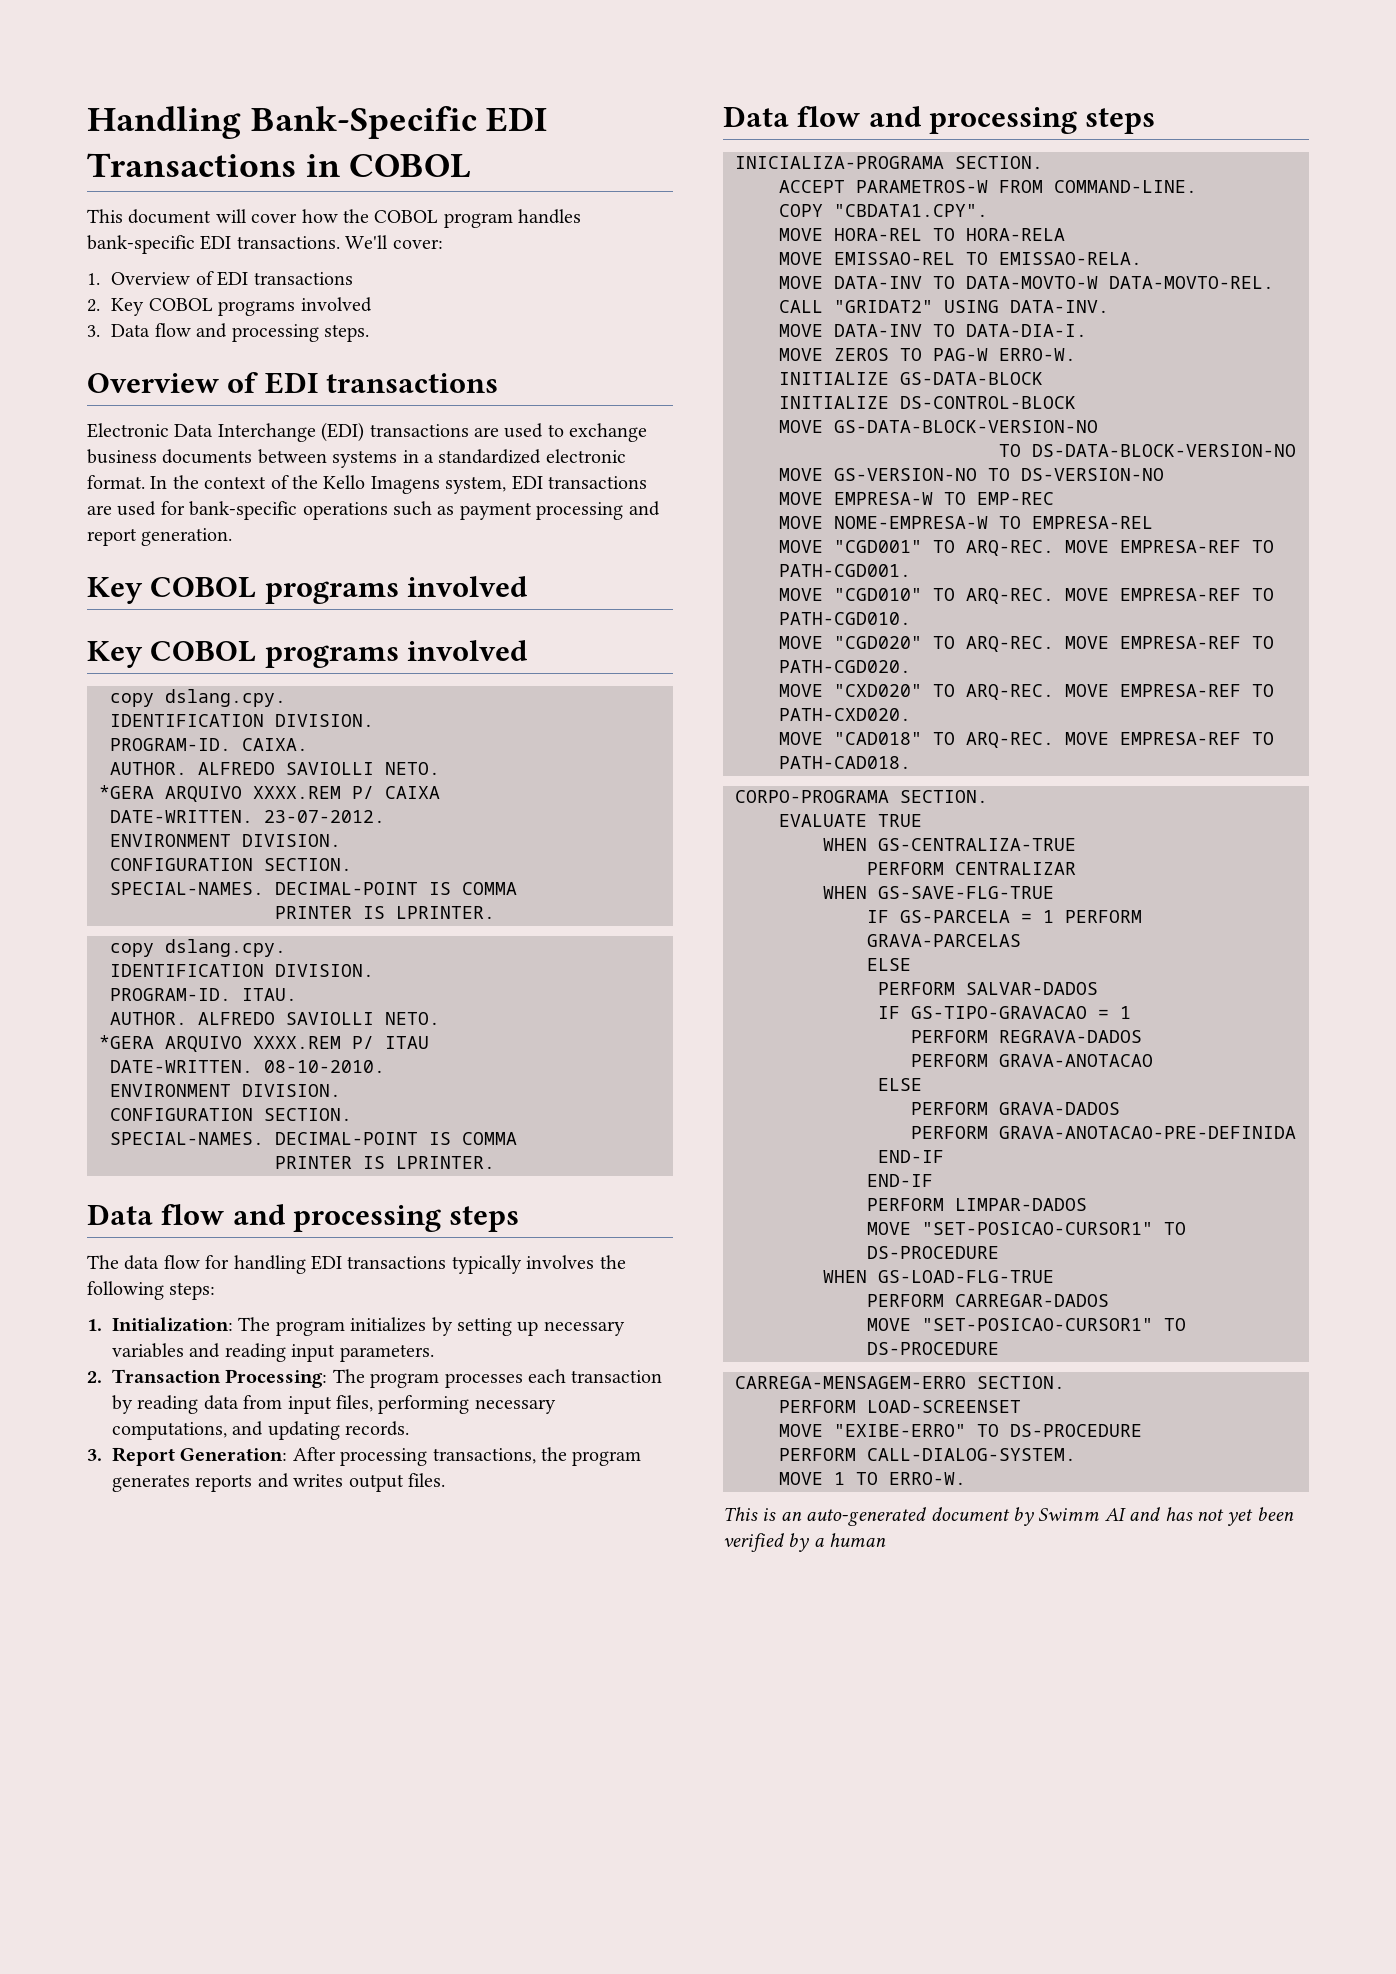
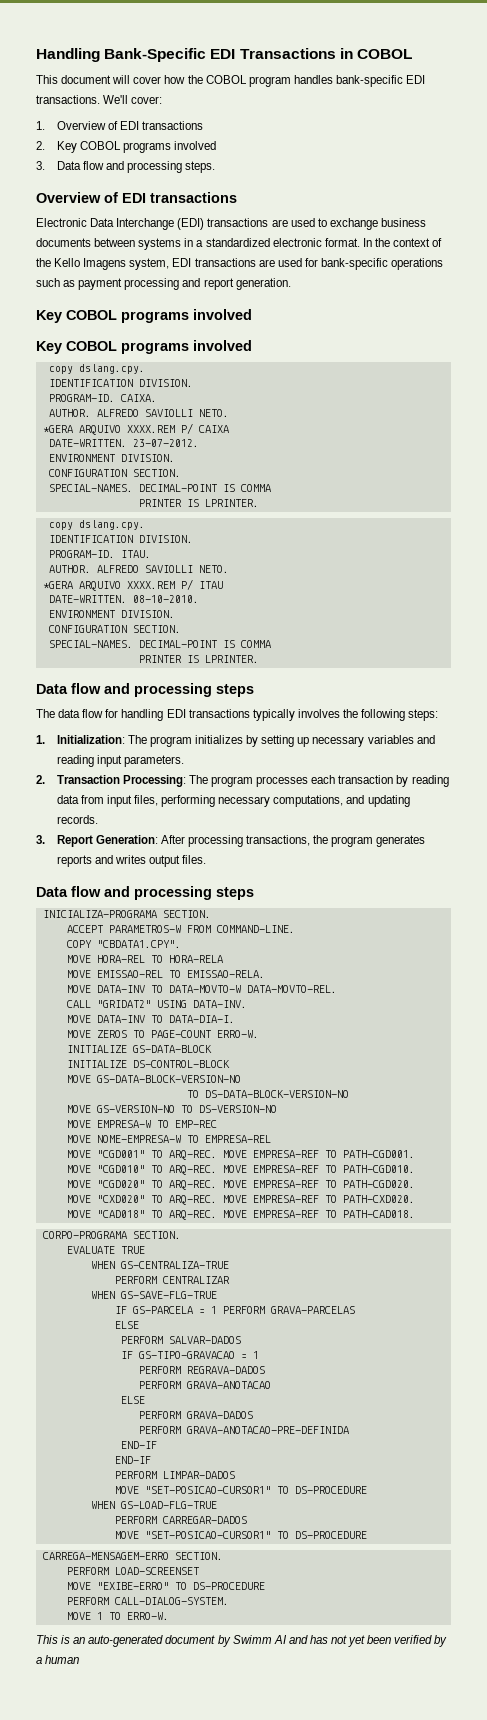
- MOVE ZEROS TO PAG-W ERRO-W.
+ MOVE ZEROS TO PAGE-COUNT ERRO-W.

